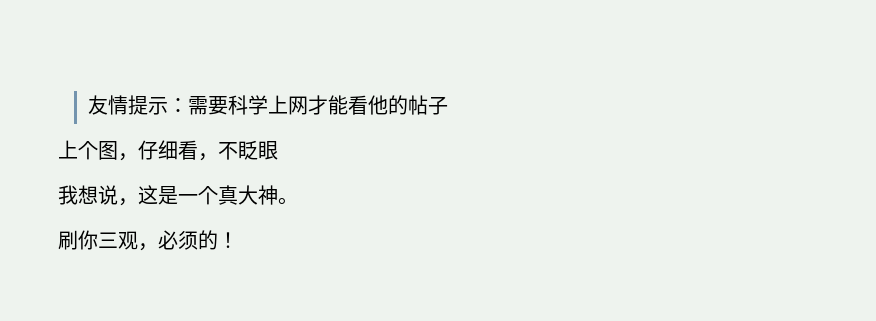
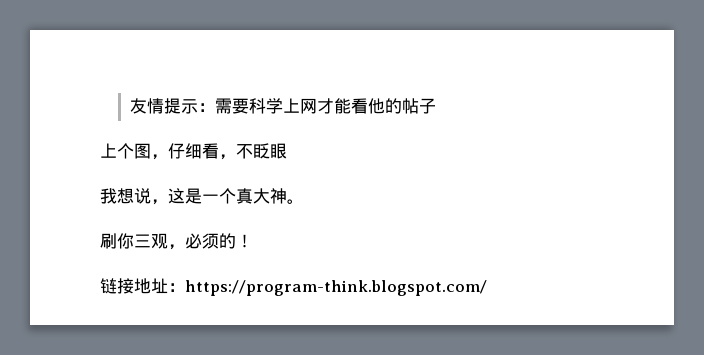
+ 链接地址：https://program-think.blogspot.com/

